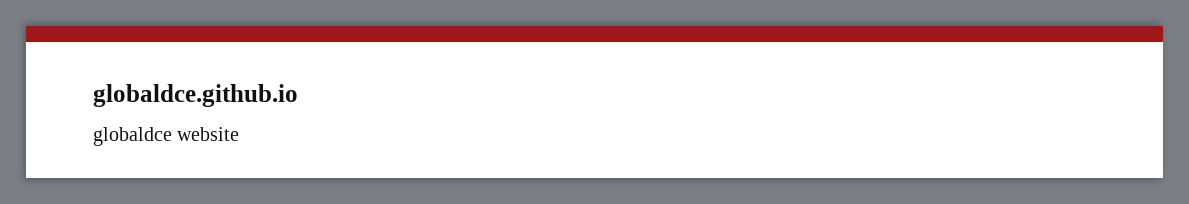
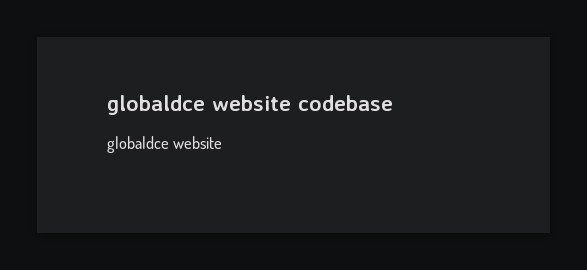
- globaldce.github.io
+ globaldce website codebase

